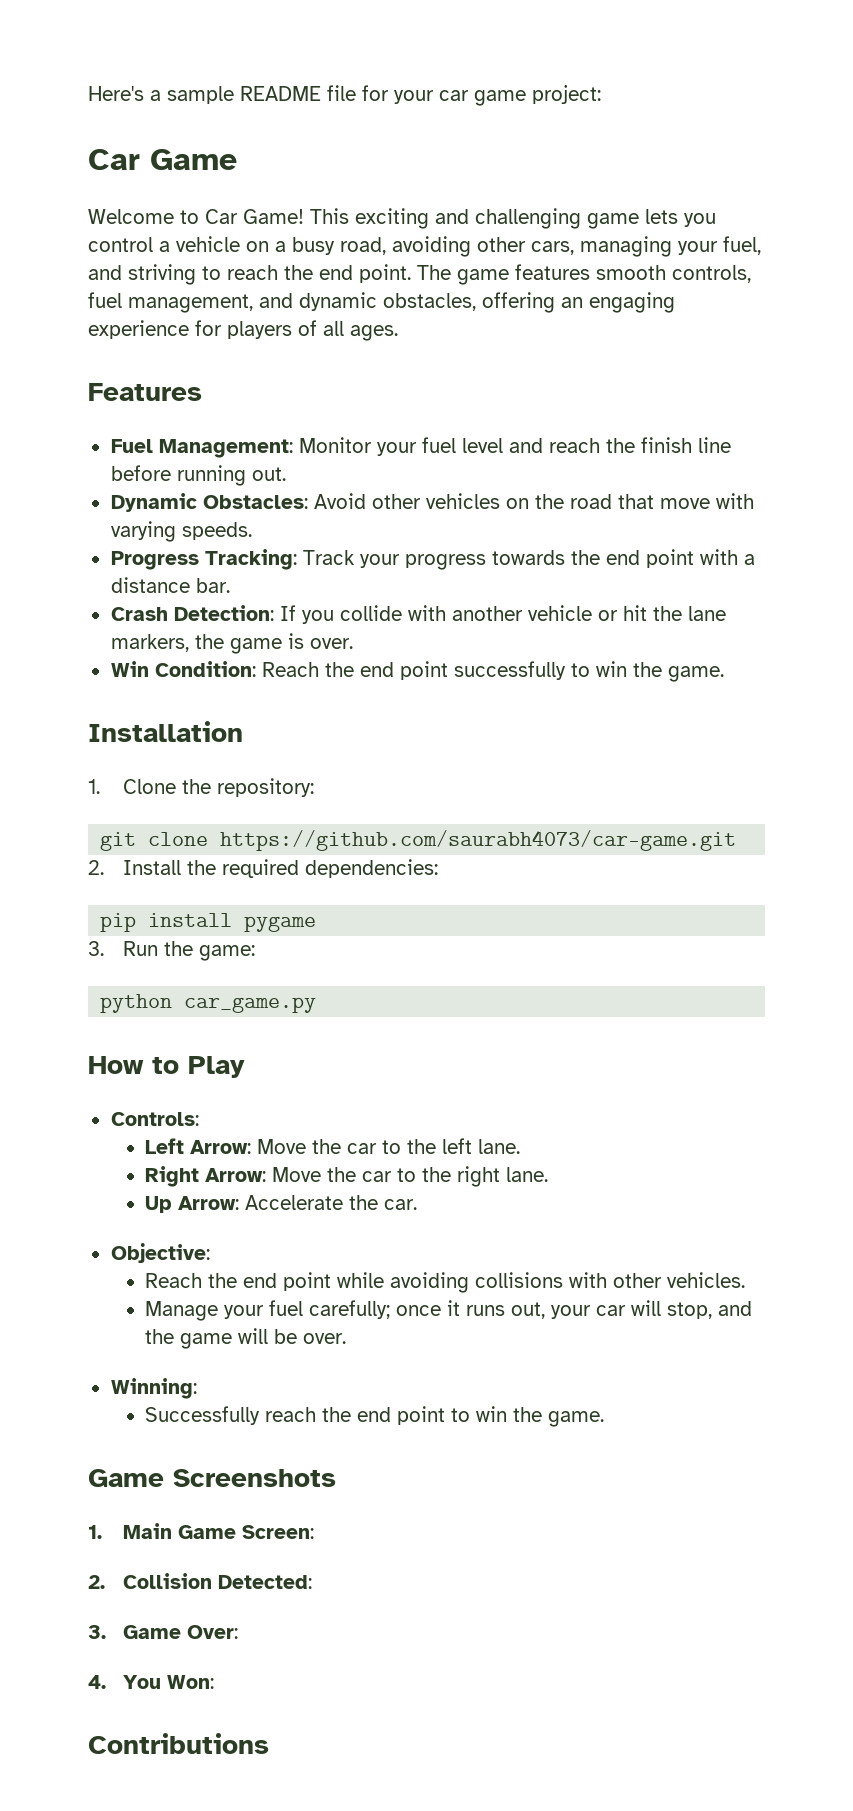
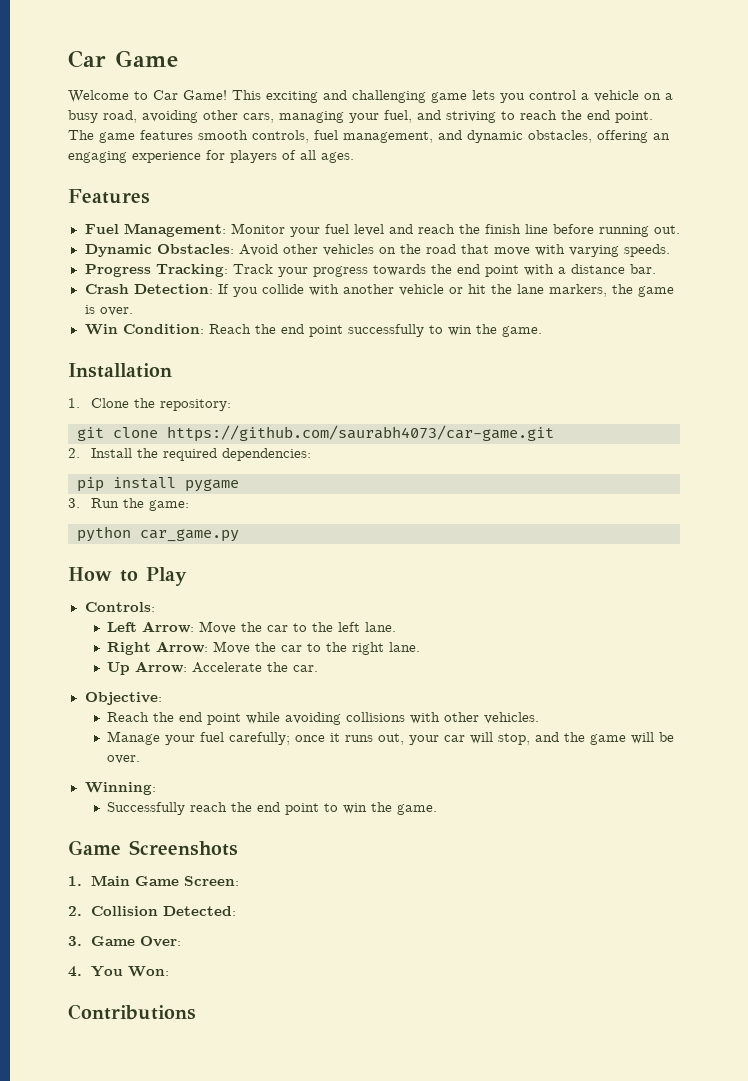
- Here's a sample README file for your car game project:

